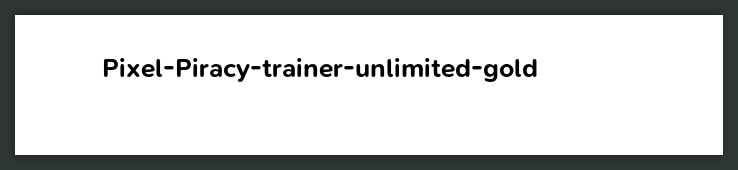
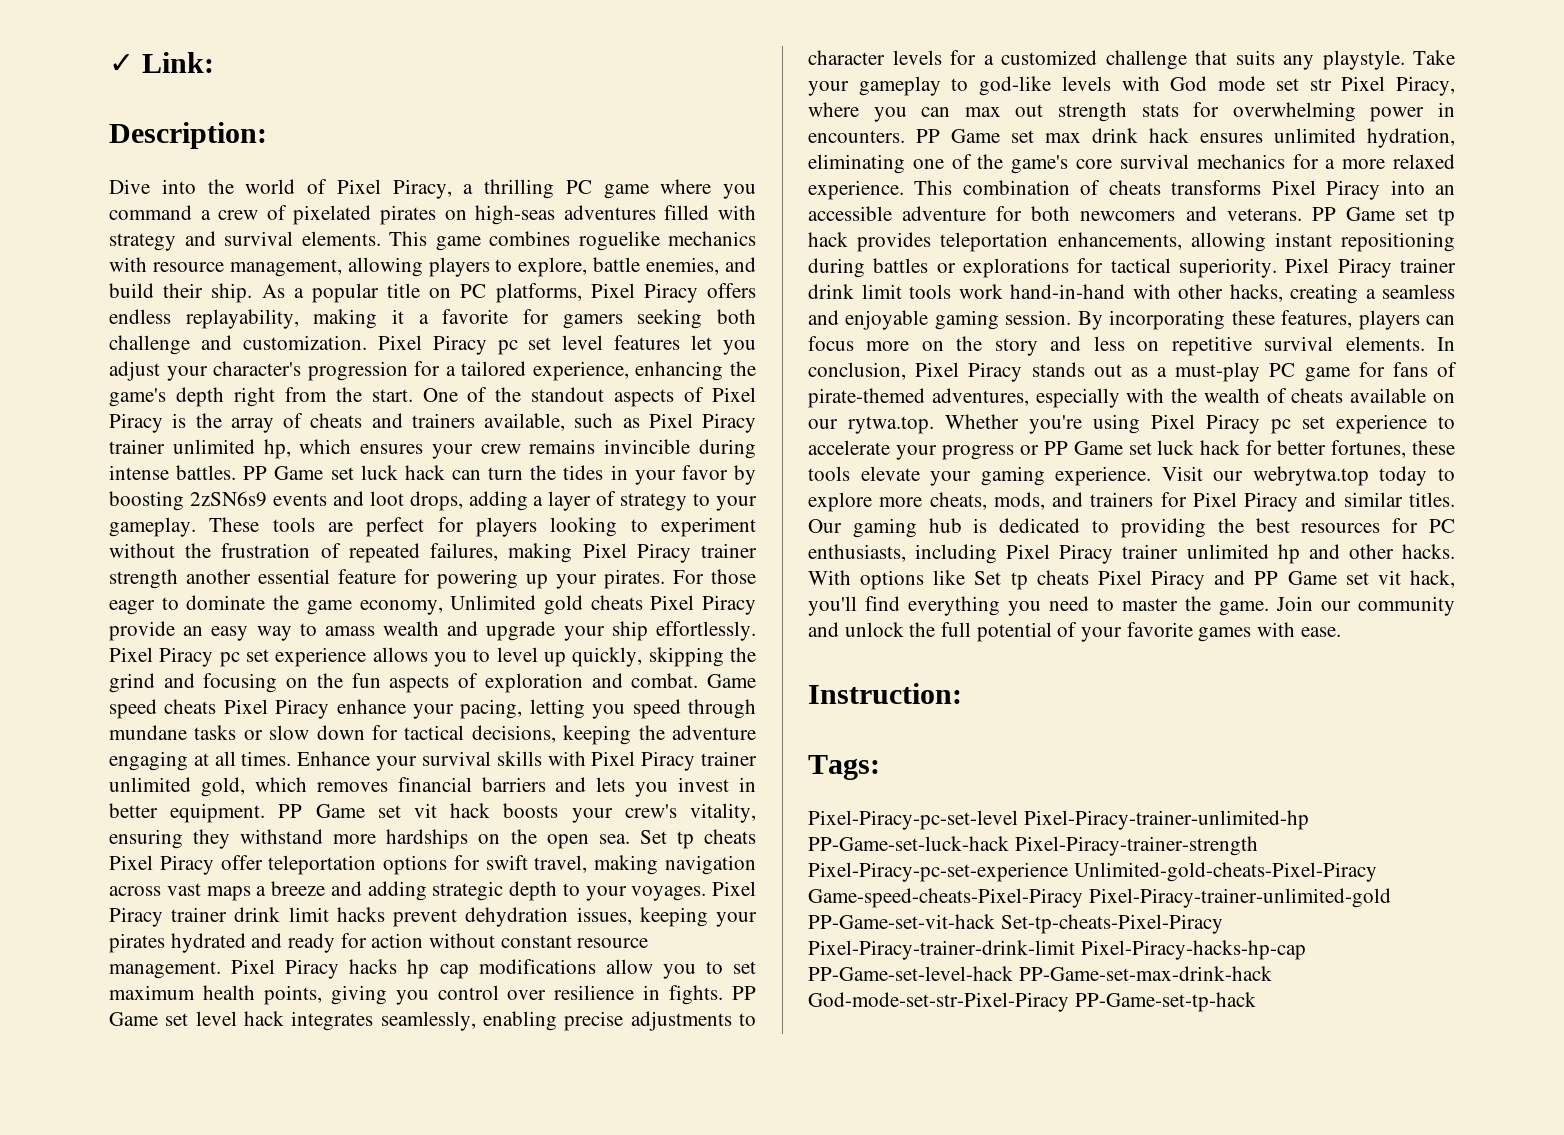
- Pixel-Piracy-trainer-unlimited-gold
+ ✓ Link:
+ Description:
+ Dive into the world of Pixel Piracy, a thrilling PC game where you command a crew of pixelated pirates on high-seas adventures filled with strategy and survival elements. This game combines roguelike mechanics with resource management, allowing players to explore, battle enemies, and build their ship. As a popular title on PC platforms, Pixel Piracy offers endless replayability, making it a favorite for gamers seeking both challenge and customization. Pixel Piracy pc set level features let you adjust your character's progression for a tailored experience, enhancing the game's depth right from the start. One of the standout aspects of Pixel Piracy is the array of cheats and trainers available, such as Pixel Piracy trainer unlimited hp, which ensures your crew remains invincible during intense battles. PP Game set luck hack can turn the tides in your favor by boosting 2zSN6s9 events and loot drops, adding a layer of strategy to your gameplay. These tools are perfect for players looking to experiment without the frustration of repeated failures, making Pixel Piracy trainer strength another essential feature for powering up your pirates. For those eager to dominate the game economy, Unlimited gold cheats Pixel Piracy provide an easy way to amass wealth and upgrade your ship effortlessly. Pixel Piracy pc set experience allows you to level up quickly, skipping the grind and focusing on the fun aspects of exploration and combat. Game speed cheats Pixel Piracy enhance your pacing, letting you speed through mundane tasks or slow down for tactical decisions, keeping the adventure engaging at all times. Enhance your survival skills with Pixel Piracy trainer unlimited gold, which removes financial barriers and lets you invest in better equipment. PP Game set vit hack boosts your crew's vitality, ensuring they withstand more hardships on the open sea. Set tp cheats Pixel Piracy offer teleportation options for swift travel, making navigation across vast maps a breeze and adding strategic depth to your voyages. Pixel Piracy trainer drink limit hacks prevent dehydration issues, keeping your pirates hydrated and ready for action without constant resource management. Pixel Piracy hacks hp cap modifications allow you to set maximum health points, giving you control over resilience in fights. PP Game set level hack integrates seamlessly, enabling precise adjustments to character levels for a customized challenge that suits any playstyle. Take your gameplay to god-like levels with God mode set str Pixel Piracy, where you can max out strength stats for overwhelming power in encounters. PP Game set max drink hack ensures unlimited hydration, eliminating one of the game's core survival mechanics for a more relaxed experience. This combination of cheats transforms Pixel Piracy into an accessible adventure for both newcomers and veterans. PP Game set tp hack provides teleportation enhancements, allowing instant repositioning during battles or explorations for tactical superiority. Pixel Piracy trainer drink limit tools work hand-in-hand with other hacks, creating a seamless and enjoyable gaming session. By incorporating these features, players can focus more on the story and less on repetitive survival elements. In conclusion, Pixel Piracy stands out as a must-play PC game for fans of pirate-themed adventures, especially with the wealth of cheats available on our rytwa.top. Whether you're using Pixel Piracy pc set experience to accelerate your progress or PP Game set luck hack for better fortunes, these tools elevate your gaming experience. Visit our webrytwa.top today to explore more cheats, mods, and trainers for Pixel Piracy and similar titles. Our gaming hub is dedicated to providing the best resources for PC enthusiasts, including Pixel Piracy trainer unlimited hp and other hacks. With options like Set tp cheats Pixel Piracy and PP Game set vit hack, you'll find everything you need to master the game. Join our community and unlock the full potential of your favorite games with ease.
+ Instruction:
+ Tags:
+ Pixel-Piracy-pc-set-level Pixel-Piracy-trainer-unlimited-hp PP-Game-set-luck-hack Pixel-Piracy-trainer-strength Pixel-Piracy-pc-set-experience Unlimited-gold-cheats-Pixel-Piracy Game-speed-cheats-Pixel-Piracy Pixel-Piracy-trainer-unlimited-gold PP-Game-set-vit-hack Set-tp-cheats-Pixel-Piracy Pixel-Piracy-trainer-drink-limit Pixel-Piracy-hacks-hp-cap PP-Game-set-level-hack PP-Game-set-max-drink-hack God-mode-set-str-Pixel-Piracy PP-Game-set-tp-hack

